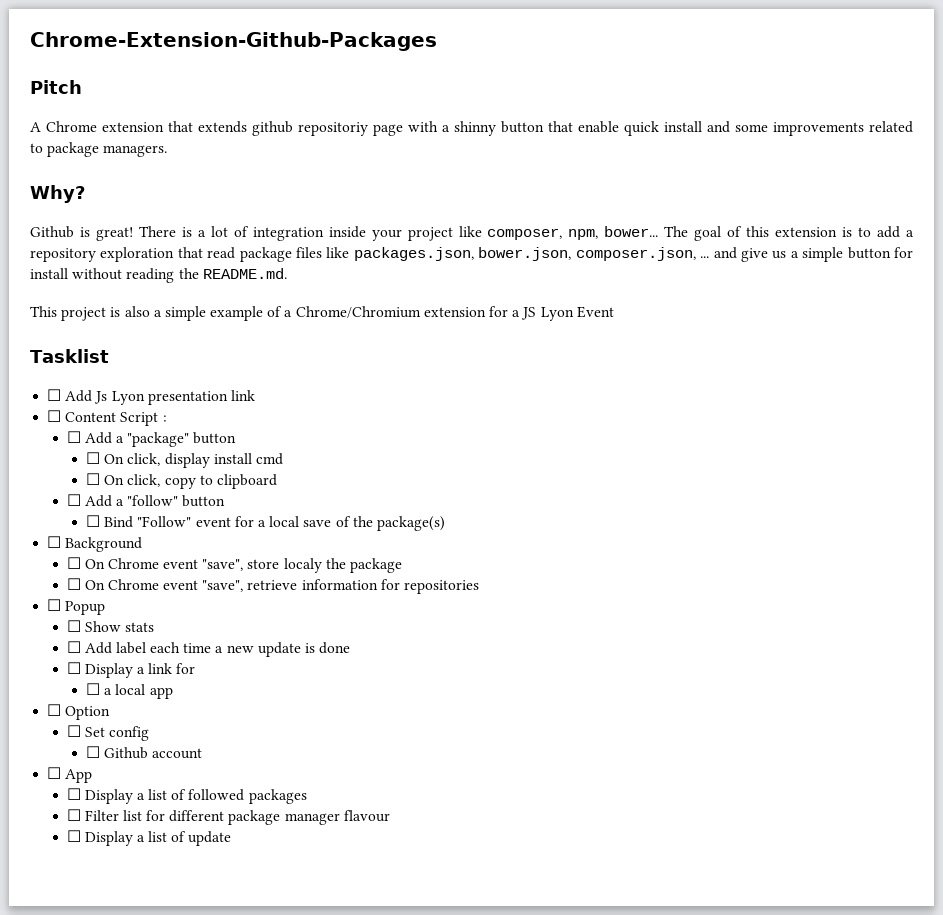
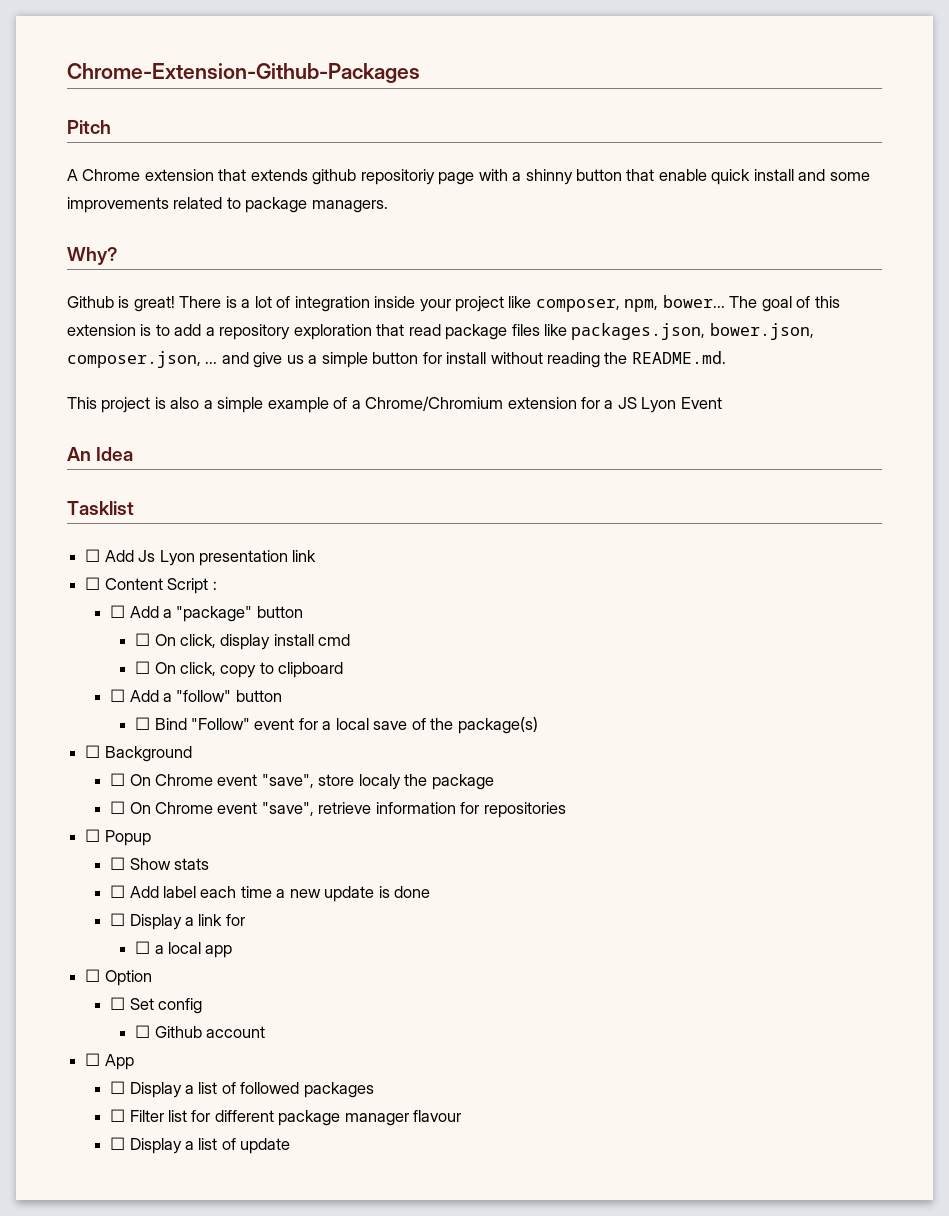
+ An Idea

